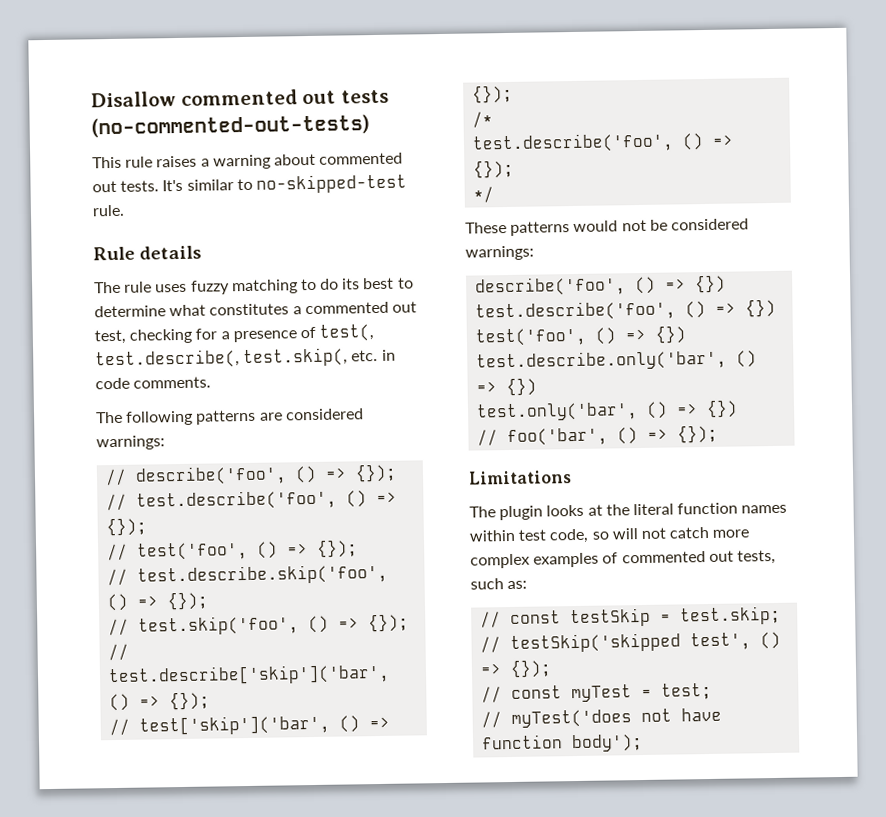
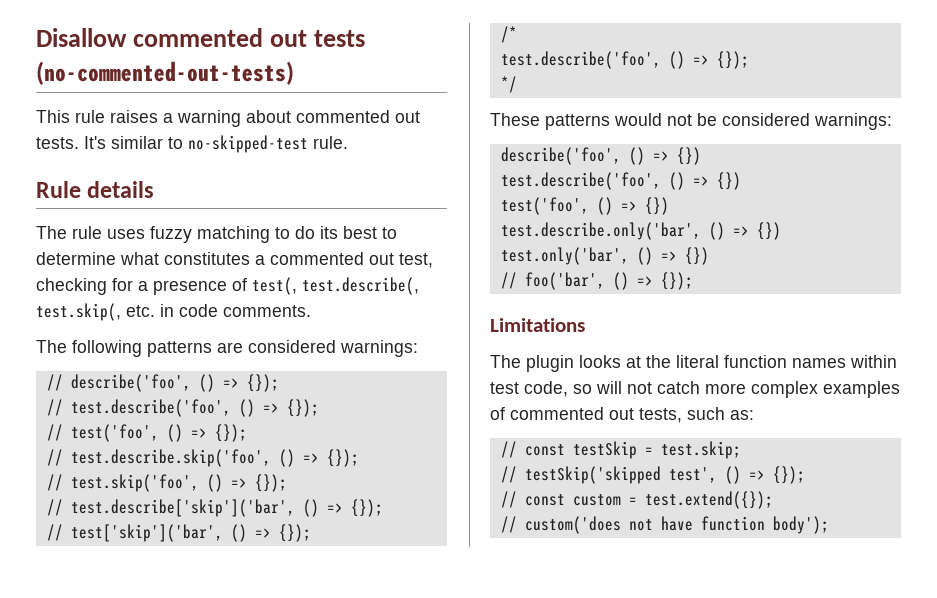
- // const myTest = test;
- // myTest('does not have function body');
+ // const custom = test.extend({});
+ // custom('does not have function body');

